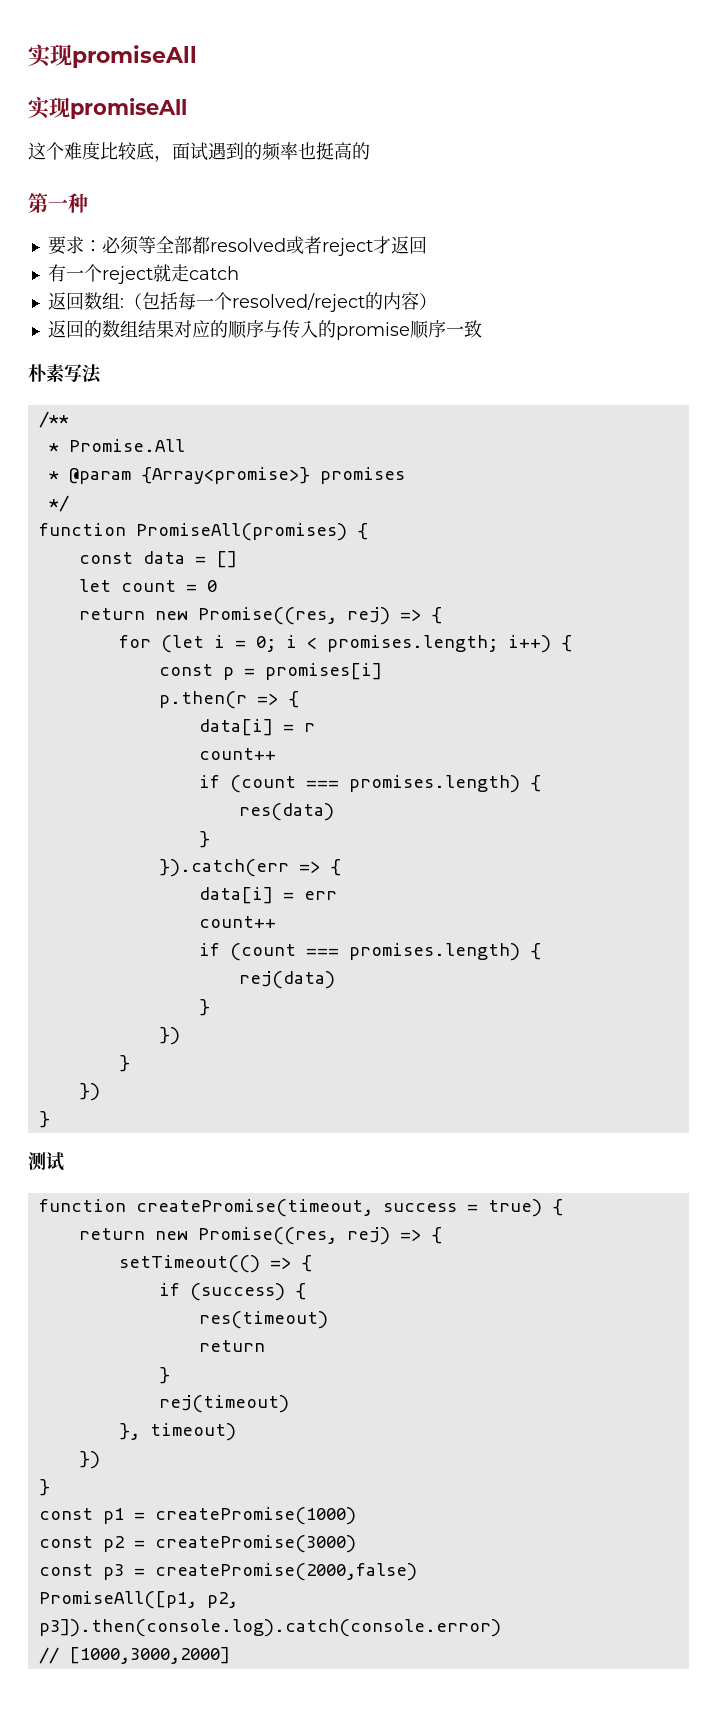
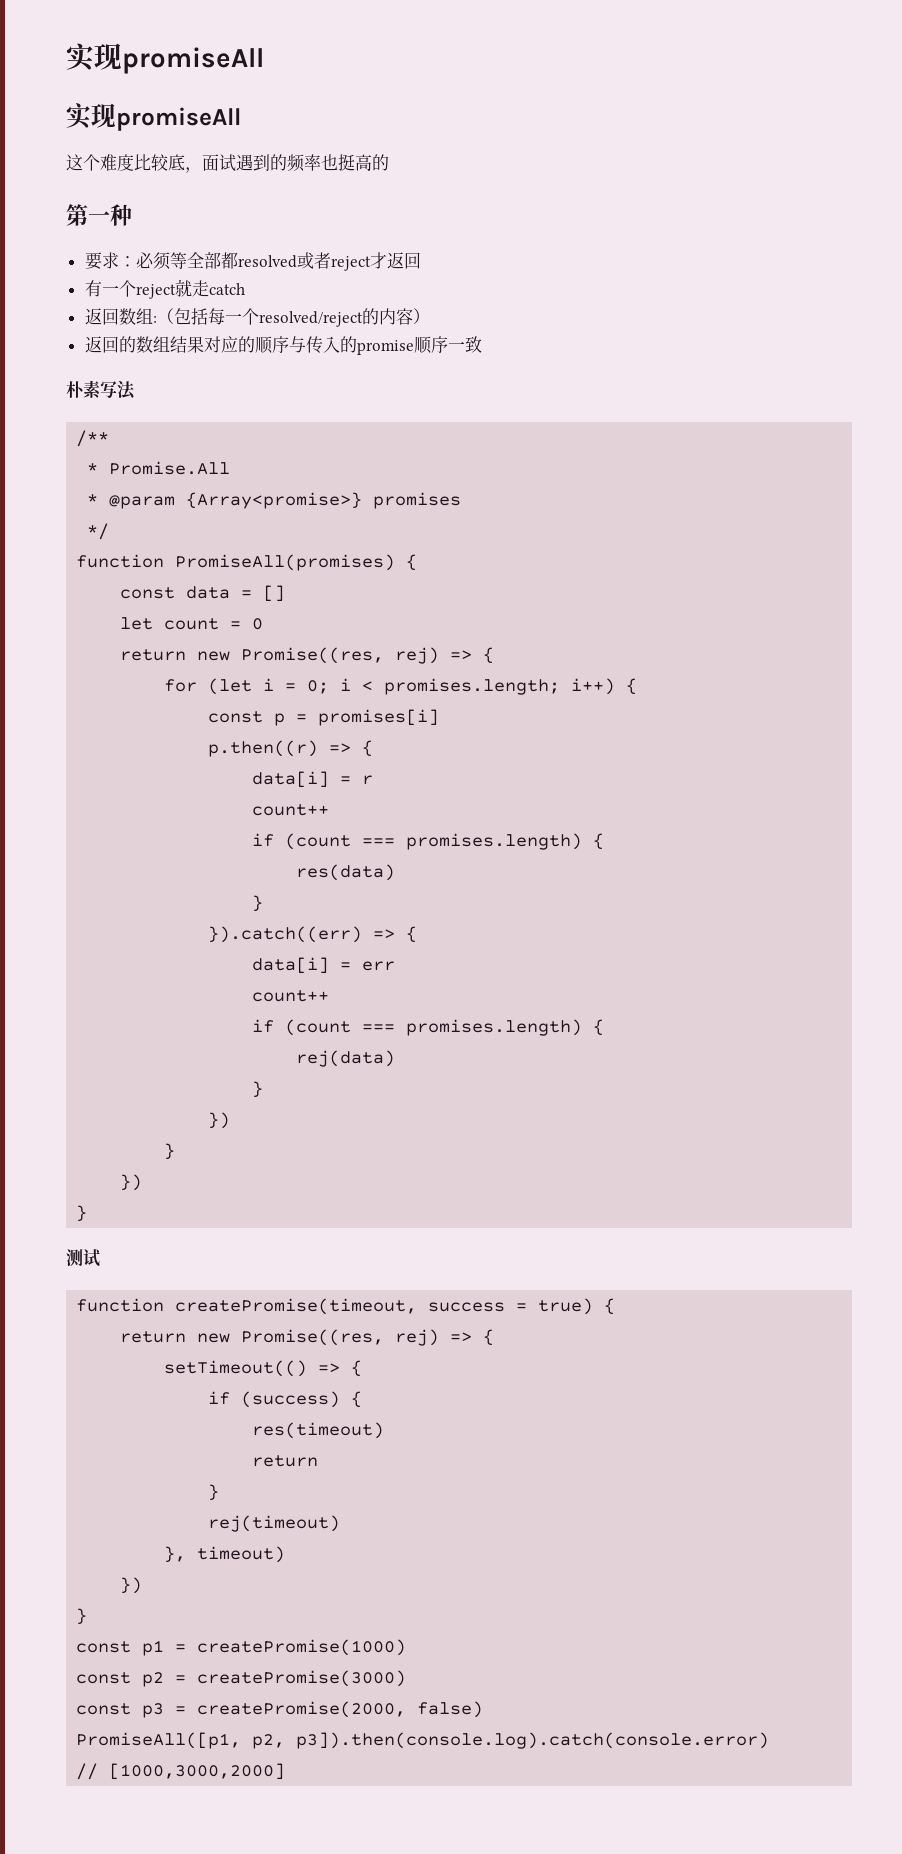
- p.then(r => {
+ p.then((r) => {
- }).catch(err => {
+ }).catch((err) => {
- const p3 = createPromise(2000,false)
+ const p3 = createPromise(2000, false)

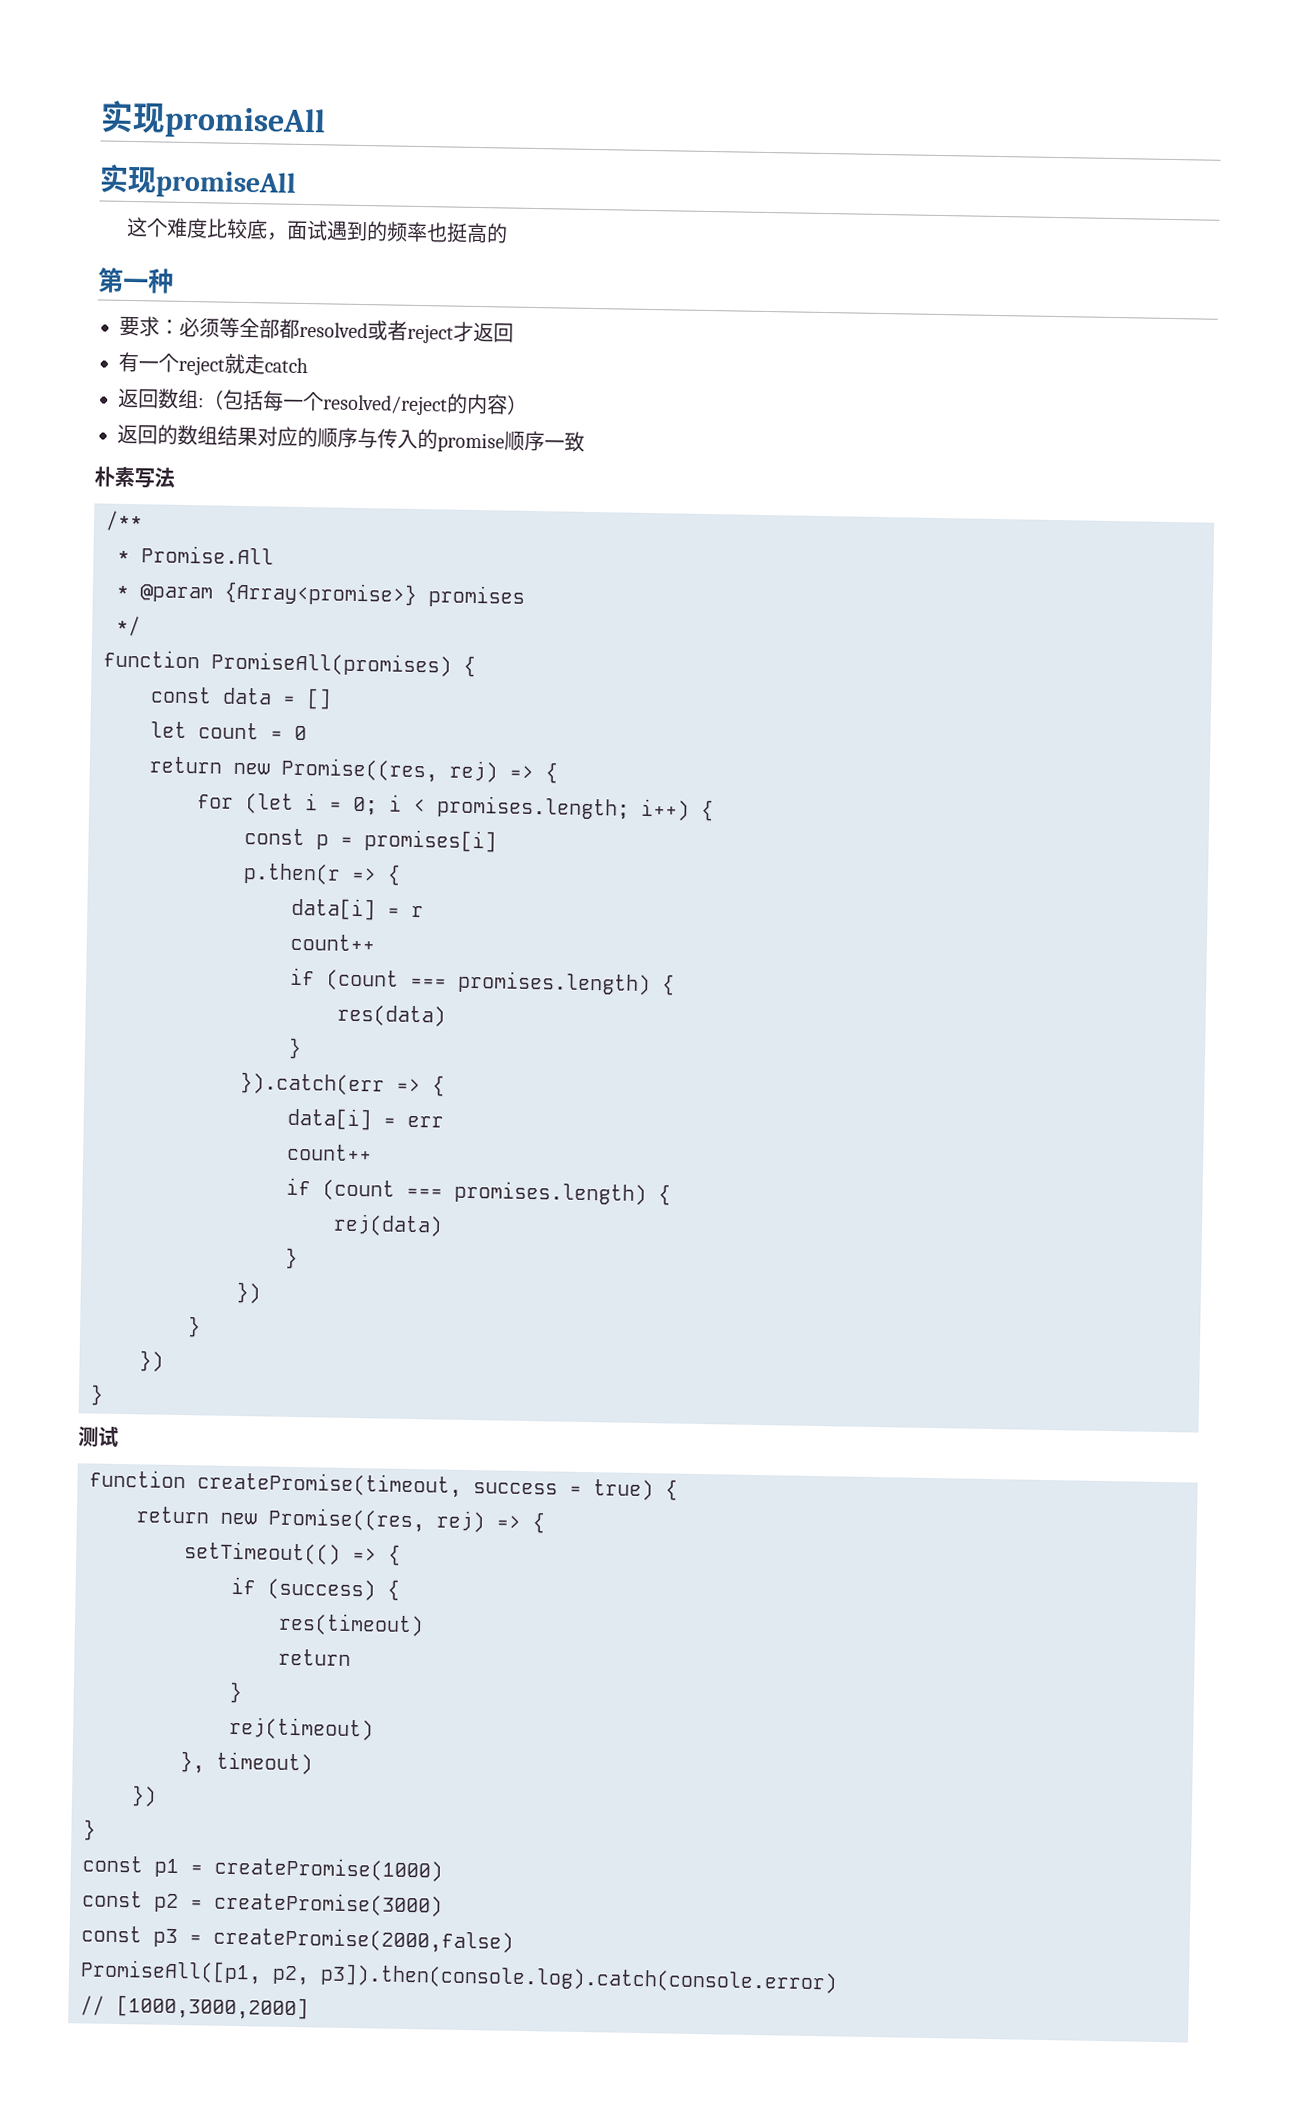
- p.then((r) => {
+ p.then(r => {
- }).catch((err) => {
+ }).catch(err => {
- const p3 = createPromise(2000, false)
+ const p3 = createPromise(2000,false)

